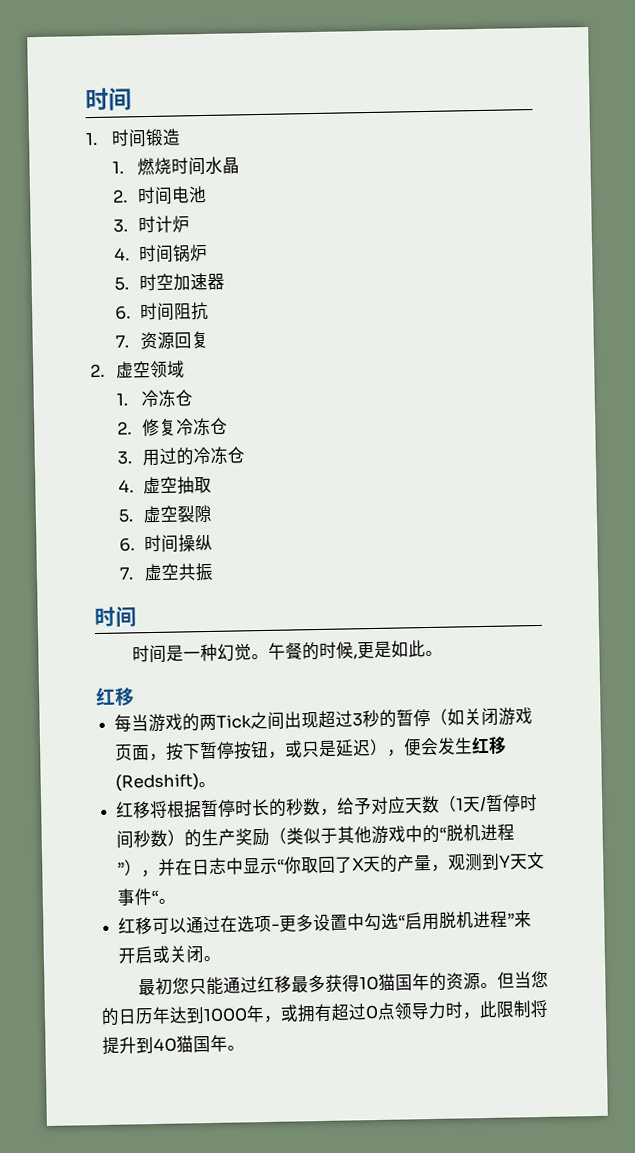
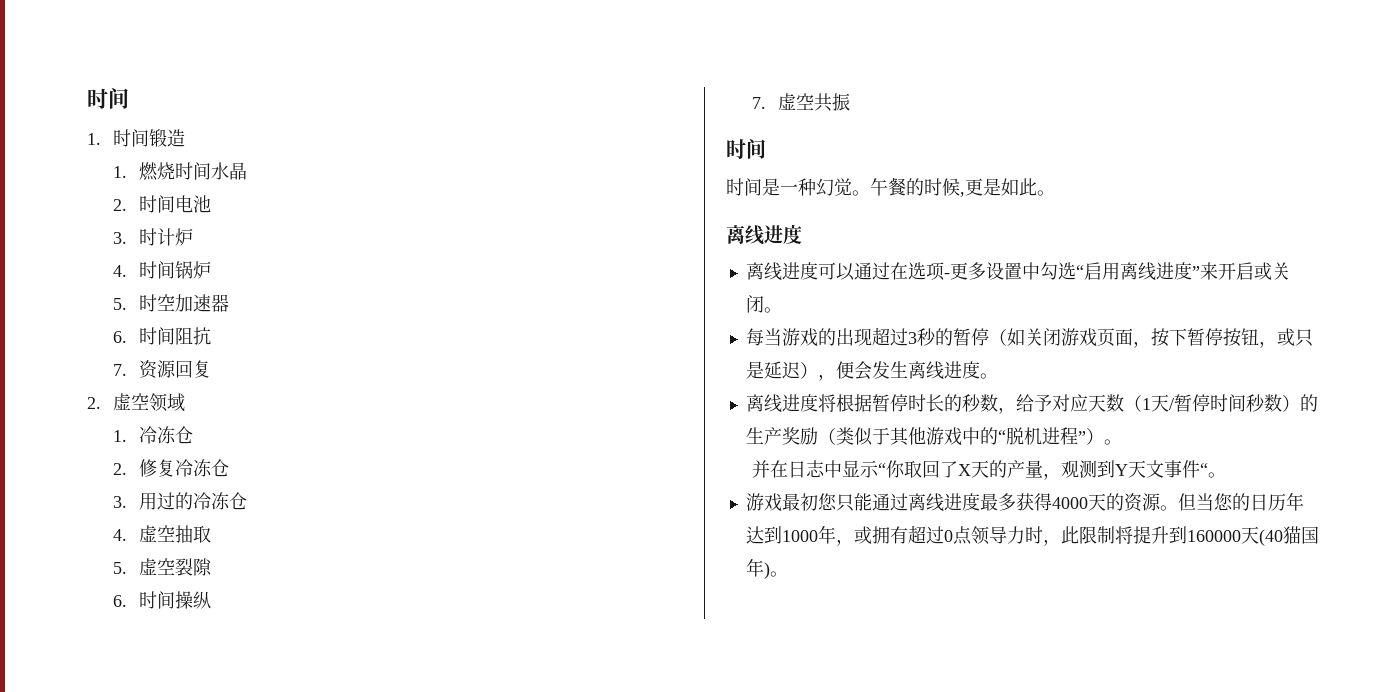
  午餐的时候,更是如此。
- 红移
+ 离线进度
+ 离线进度可以通过在选项-更多设置中勾选“启用离线进度”来开启或关闭。
- 每当游戏的两Tick之间出现超过3秒的暂停（如关闭游戏页面，按下暂停按钮，或只是延迟），便会发生红移(Redshift)。
- 红移将根据暂停时长的秒数，给予对应天数（1天/暂停时间秒数）的生产奖励（类似于其他游戏中的“脱机进程”），并在日志中显示“你取回了X天的产量，观测到Y天文事件“。
+ 每当游戏的出现超过3秒的暂停（如关闭游戏页面，按下暂停按钮，或只是延迟），便会发生离线进度。
+ 离线进度将根据暂停时长的秒数，给予对应天数（1天/暂停时间秒数）的生产奖励（类似于其他游戏中的“脱机进程”）。
+ 并在日志中显示“你取回了X天的产量，观测到Y天文事件“。
- 红移可以通过在选项-更多设置中勾选“启用脱机进程”来开启或关闭。
- 最初您只能通过红移最多获得10猫国年的资源。
+ 游戏最初您只能通过离线进度最多获得4000天的资源。
- 但当您的日历年达到1000年，或拥有超过0点领导力时，此限制将提升到40猫国年。
+ 但当您的日历年达到1000年，或拥有超过0点领导力时，此限制将提升到160000天(40猫国年)。

